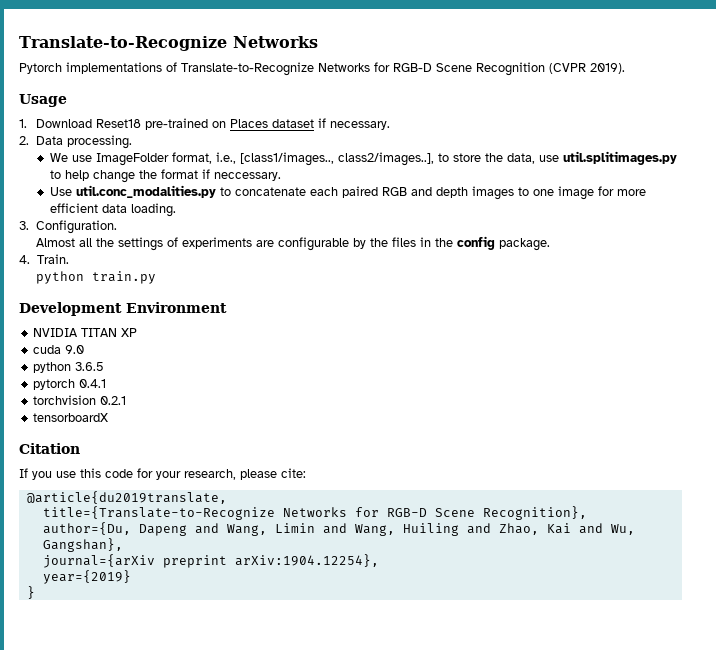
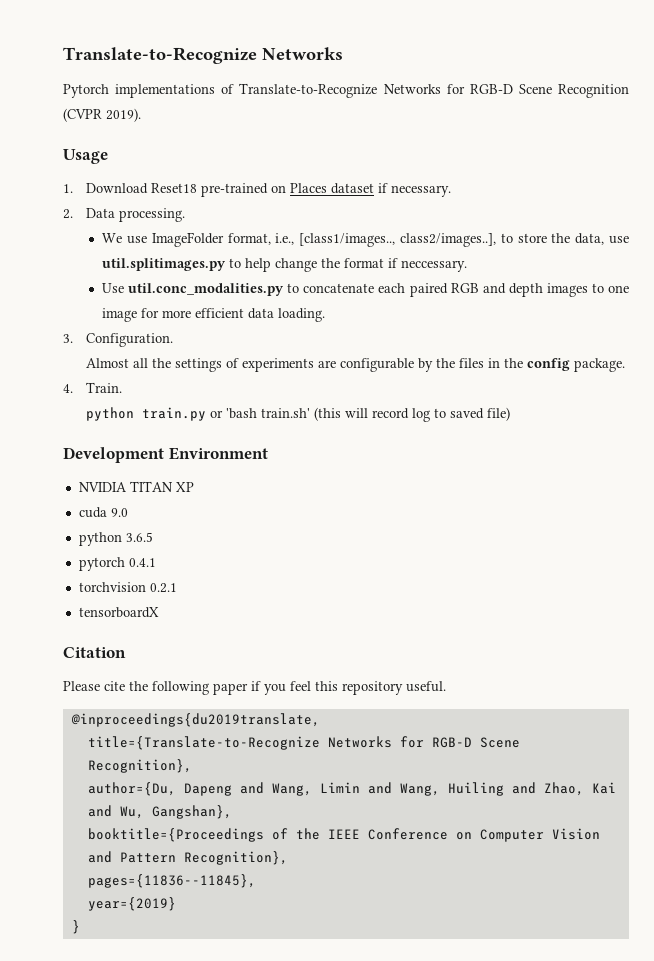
- python train.py
+ python train.py or 'bash train.sh' (this will record log to saved file)
- If you use this code for your research, please cite:
- @article{du2019translate,
+ Please cite the following paper if you feel this repository useful.
+ @inproceedings{du2019translate,
- journal={arXiv preprint arXiv:1904.12254},
+ booktitle={Proceedings of the IEEE Conference on Computer Vision and Pattern Recognition},
+ pages={11836--11845},

